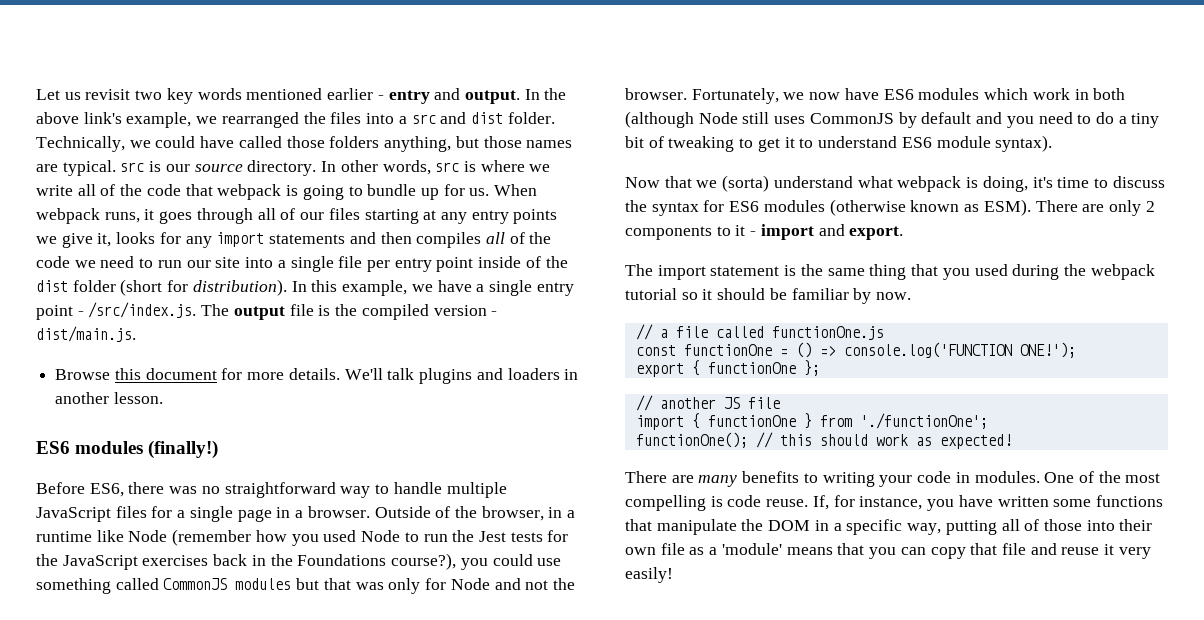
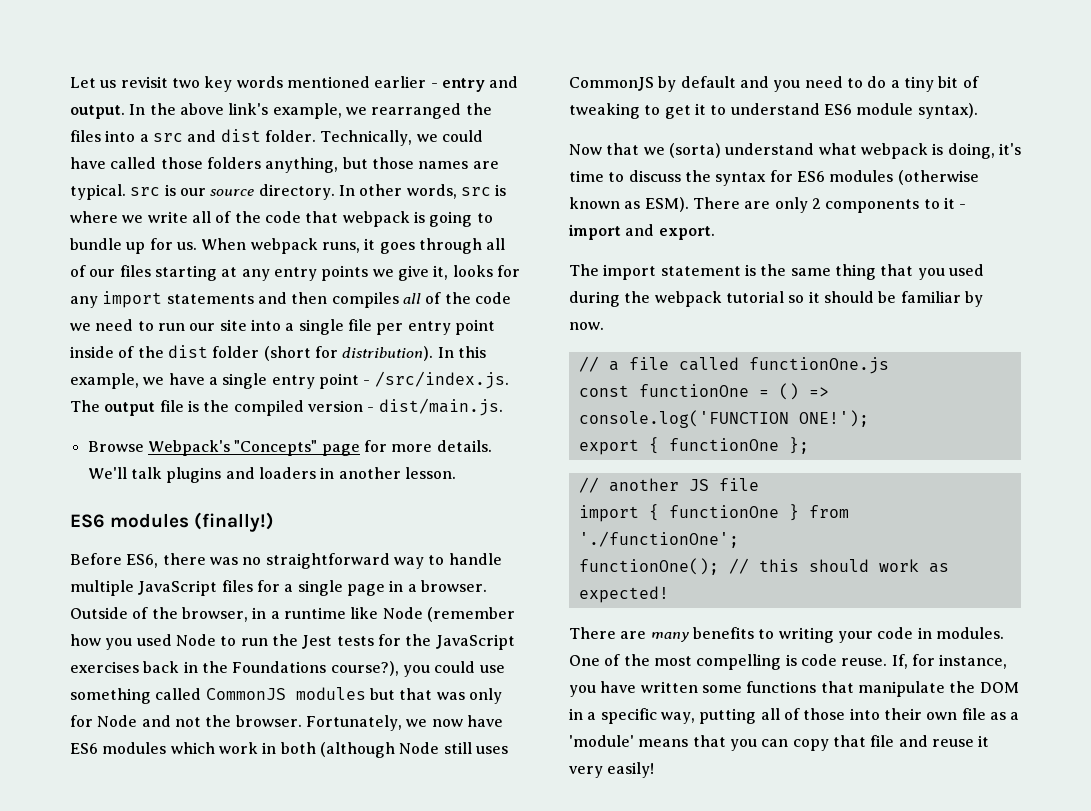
- Browse this document for more details.
+ Browse Webpack's "Concepts" page for more details.

